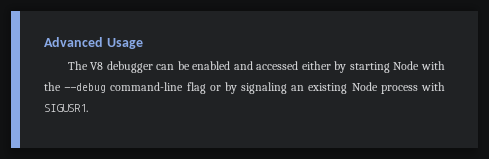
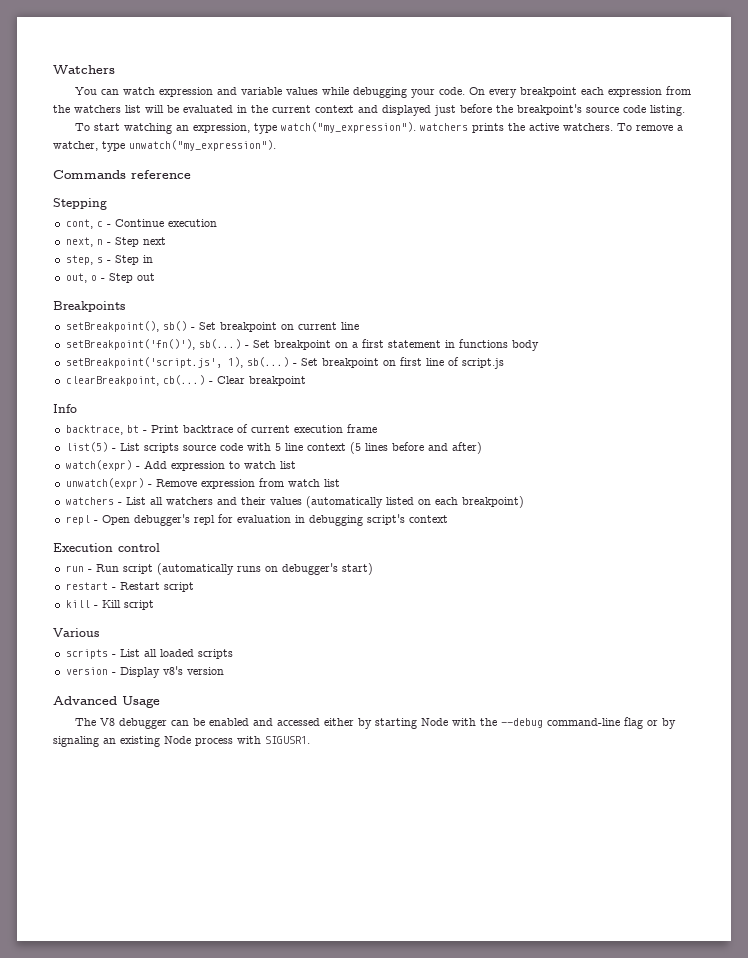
+ Watchers
+ You can watch expression and variable values while debugging your code. On every breakpoint each expression from the watchers list will be evaluated in the current context and displayed just before the breakpoint's source code listing.
+ To start watching an expression, type watch("my_expression"). watchers prints the active watchers. To remove a watcher, type unwatch("my_expression").
+ Commands reference
+ Stepping
+ cont, c - Continue execution
+ next, n - Step next
+ step, s - Step in
+ out, o - Step out
+ Breakpoints
+ setBreakpoint(), sb() - Set breakpoint on current line
+ setBreakpoint('fn()'), sb(...) - Set breakpoint on a first statement in functions body
+ setBreakpoint('script.js', 1), sb(...) - Set breakpoint on first line of script.js
+ clearBreakpoint, cb(...) - Clear breakpoint
+ Info
+ backtrace, bt - Print backtrace of current execution frame
+ list(5) - List scripts source code with 5 line context (5 lines before and after)
+ watch(expr) - Add expression to watch list
+ unwatch(expr) - Remove expression from watch list
+ watchers - List all watchers and their values (automatically listed on each breakpoint)
+ repl - Open debugger's repl for evaluation in debugging script's context
+ Execution control
+ run - Run script (automatically runs on debugger's start)
+ restart - Restart script
+ kill - Kill script
+ Various
+ scripts - List all loaded scripts
+ version - Display v8's version

